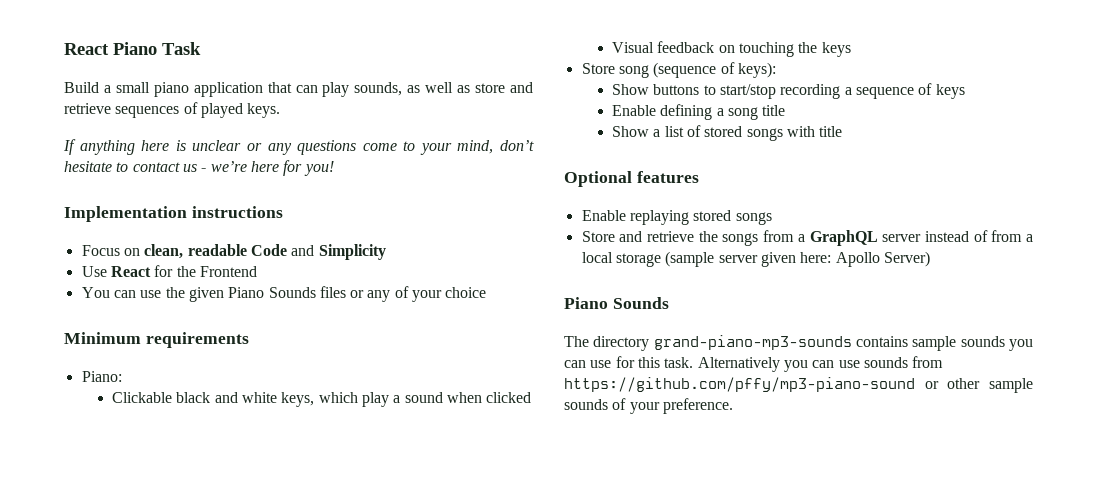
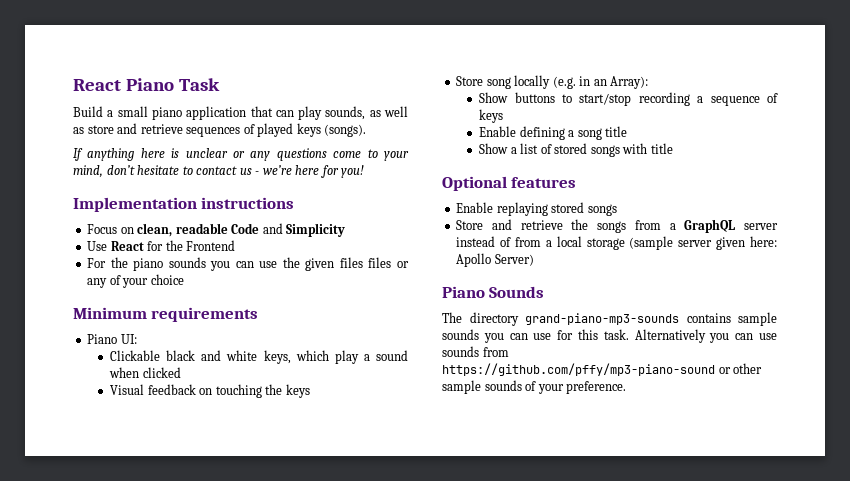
- Build a small piano application that can play sounds, as well as store and retrieve sequences of played keys.
+ Build a small piano application that can play sounds, as well as store and retrieve sequences of played keys (songs).
- You can use the given Piano Sounds files or any of your choice
+ For the piano sounds you can use the given files files or any of your choice
- Piano:
+ Piano UI:
- Store song (sequence of keys):
+ Store song locally (e.g. in an Array):

